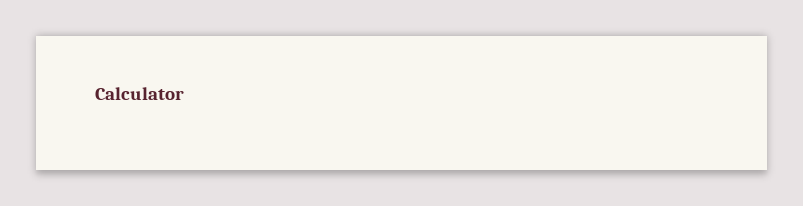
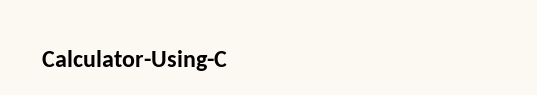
- Calculator
+ Calculator-Using-C

